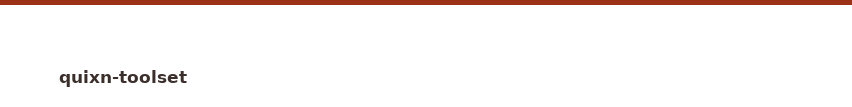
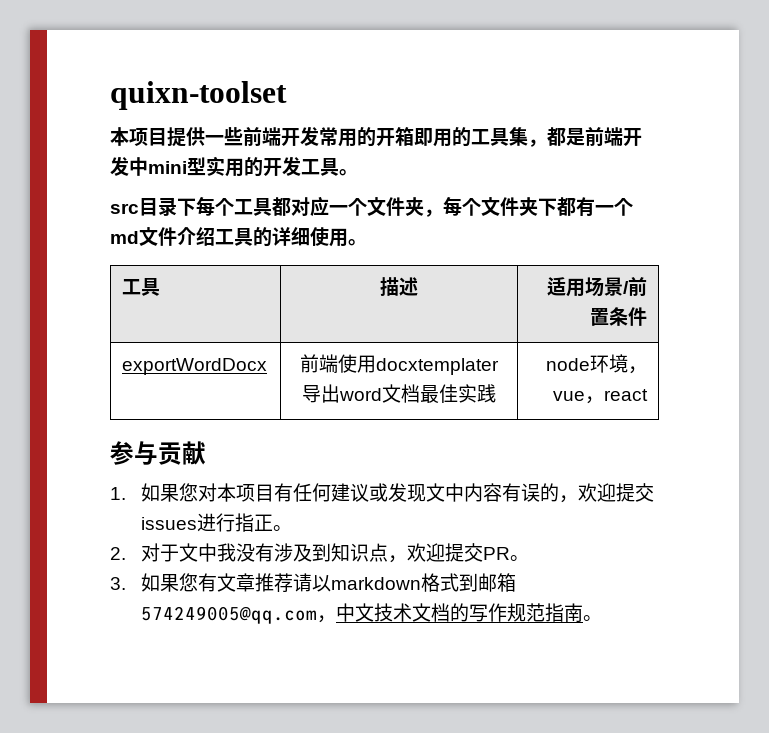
+ 本项目提供一些前端开发常用的开箱即用的工具集，都是前端开发中mini型实用的开发工具。
+ src目录下每个工具都对应一个文件夹，每个文件夹下都有一个md文件介绍工具的详细使用。
+ 工具 | 描述 | 适用场景/前置条件
+ exportWordDocx | 前端使用docxtemplater导出word文档最佳实践 | node环境，vue，react
+ 参与贡献
+ 1.如果您对本项目有任何建议或发现文中内容有误的，欢迎提交issues进行指正。
+ 2.对于文中我没有涉及到知识点，欢迎提交PR。
+ 3.如果您有文章推荐请以markdown格式到邮箱574249005@qq.com，中文技术文档的写作规范指南。

